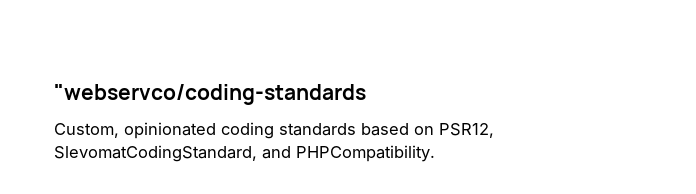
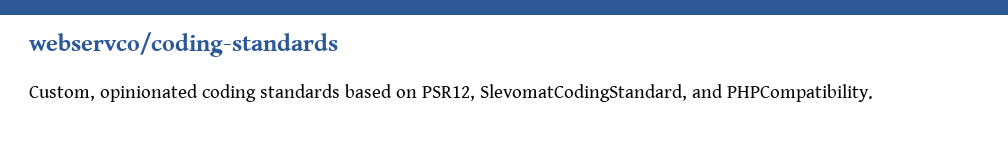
- "webservco/coding-standards
+ webservco/coding-standards

